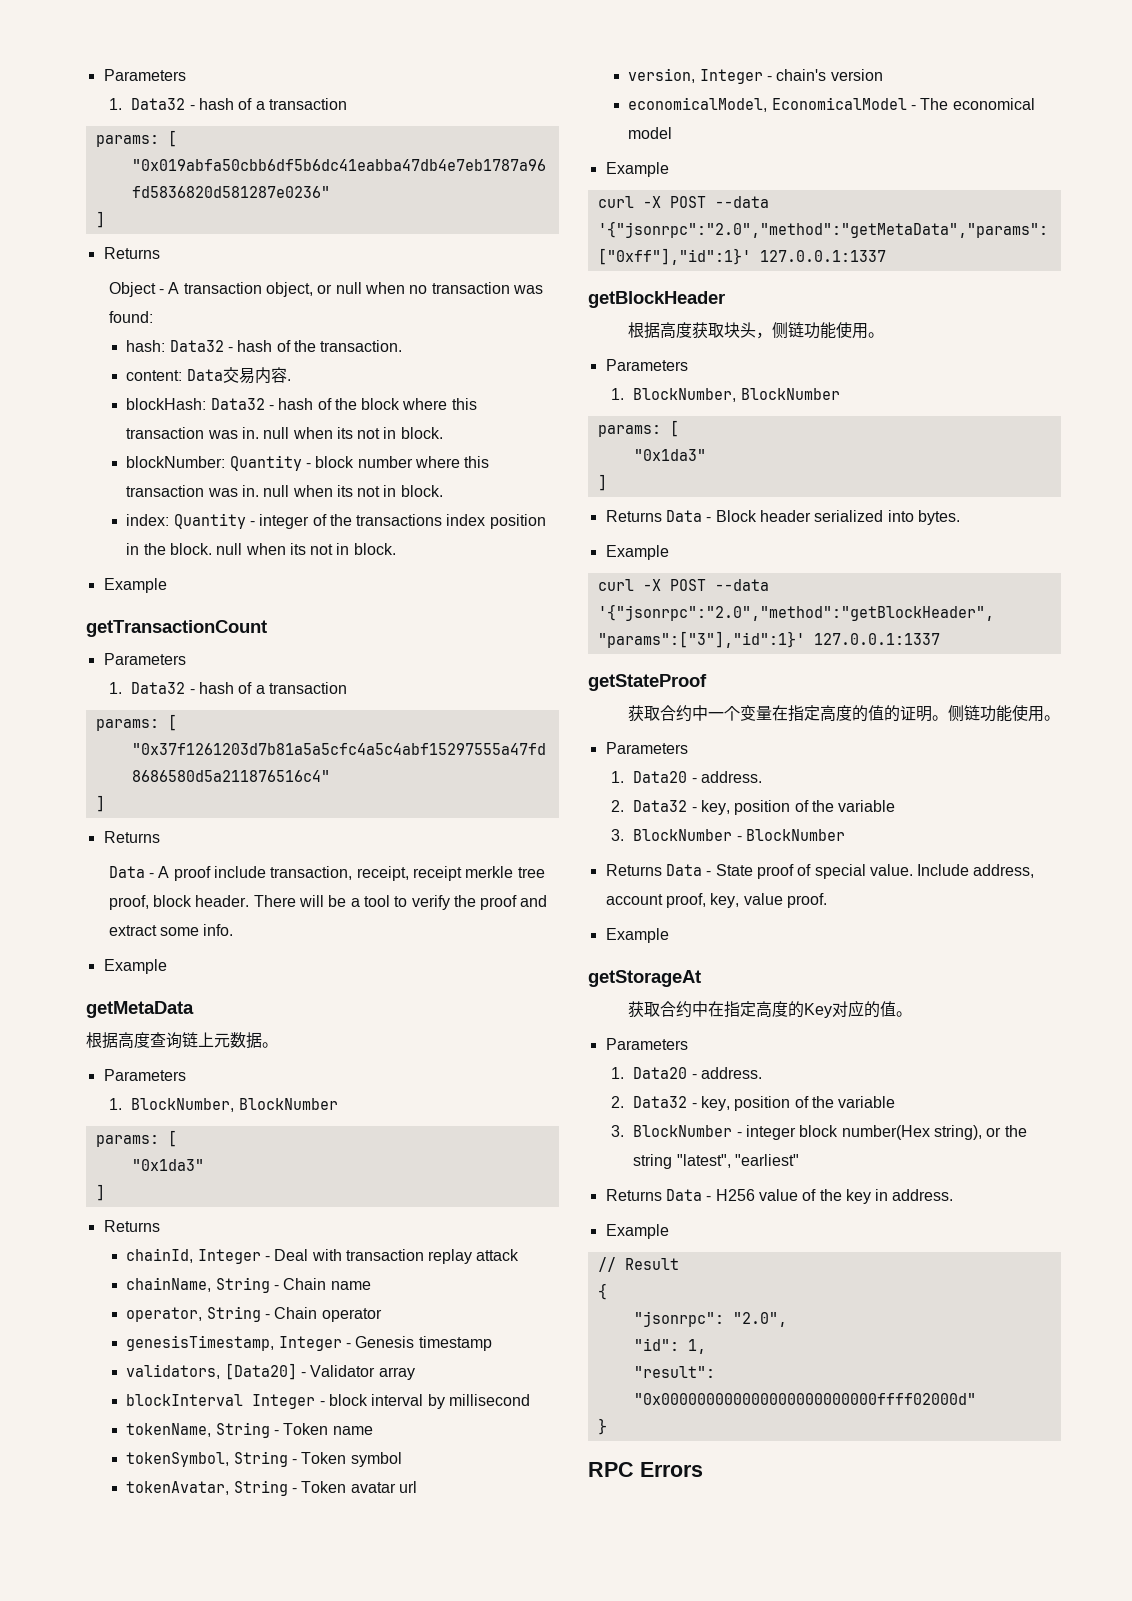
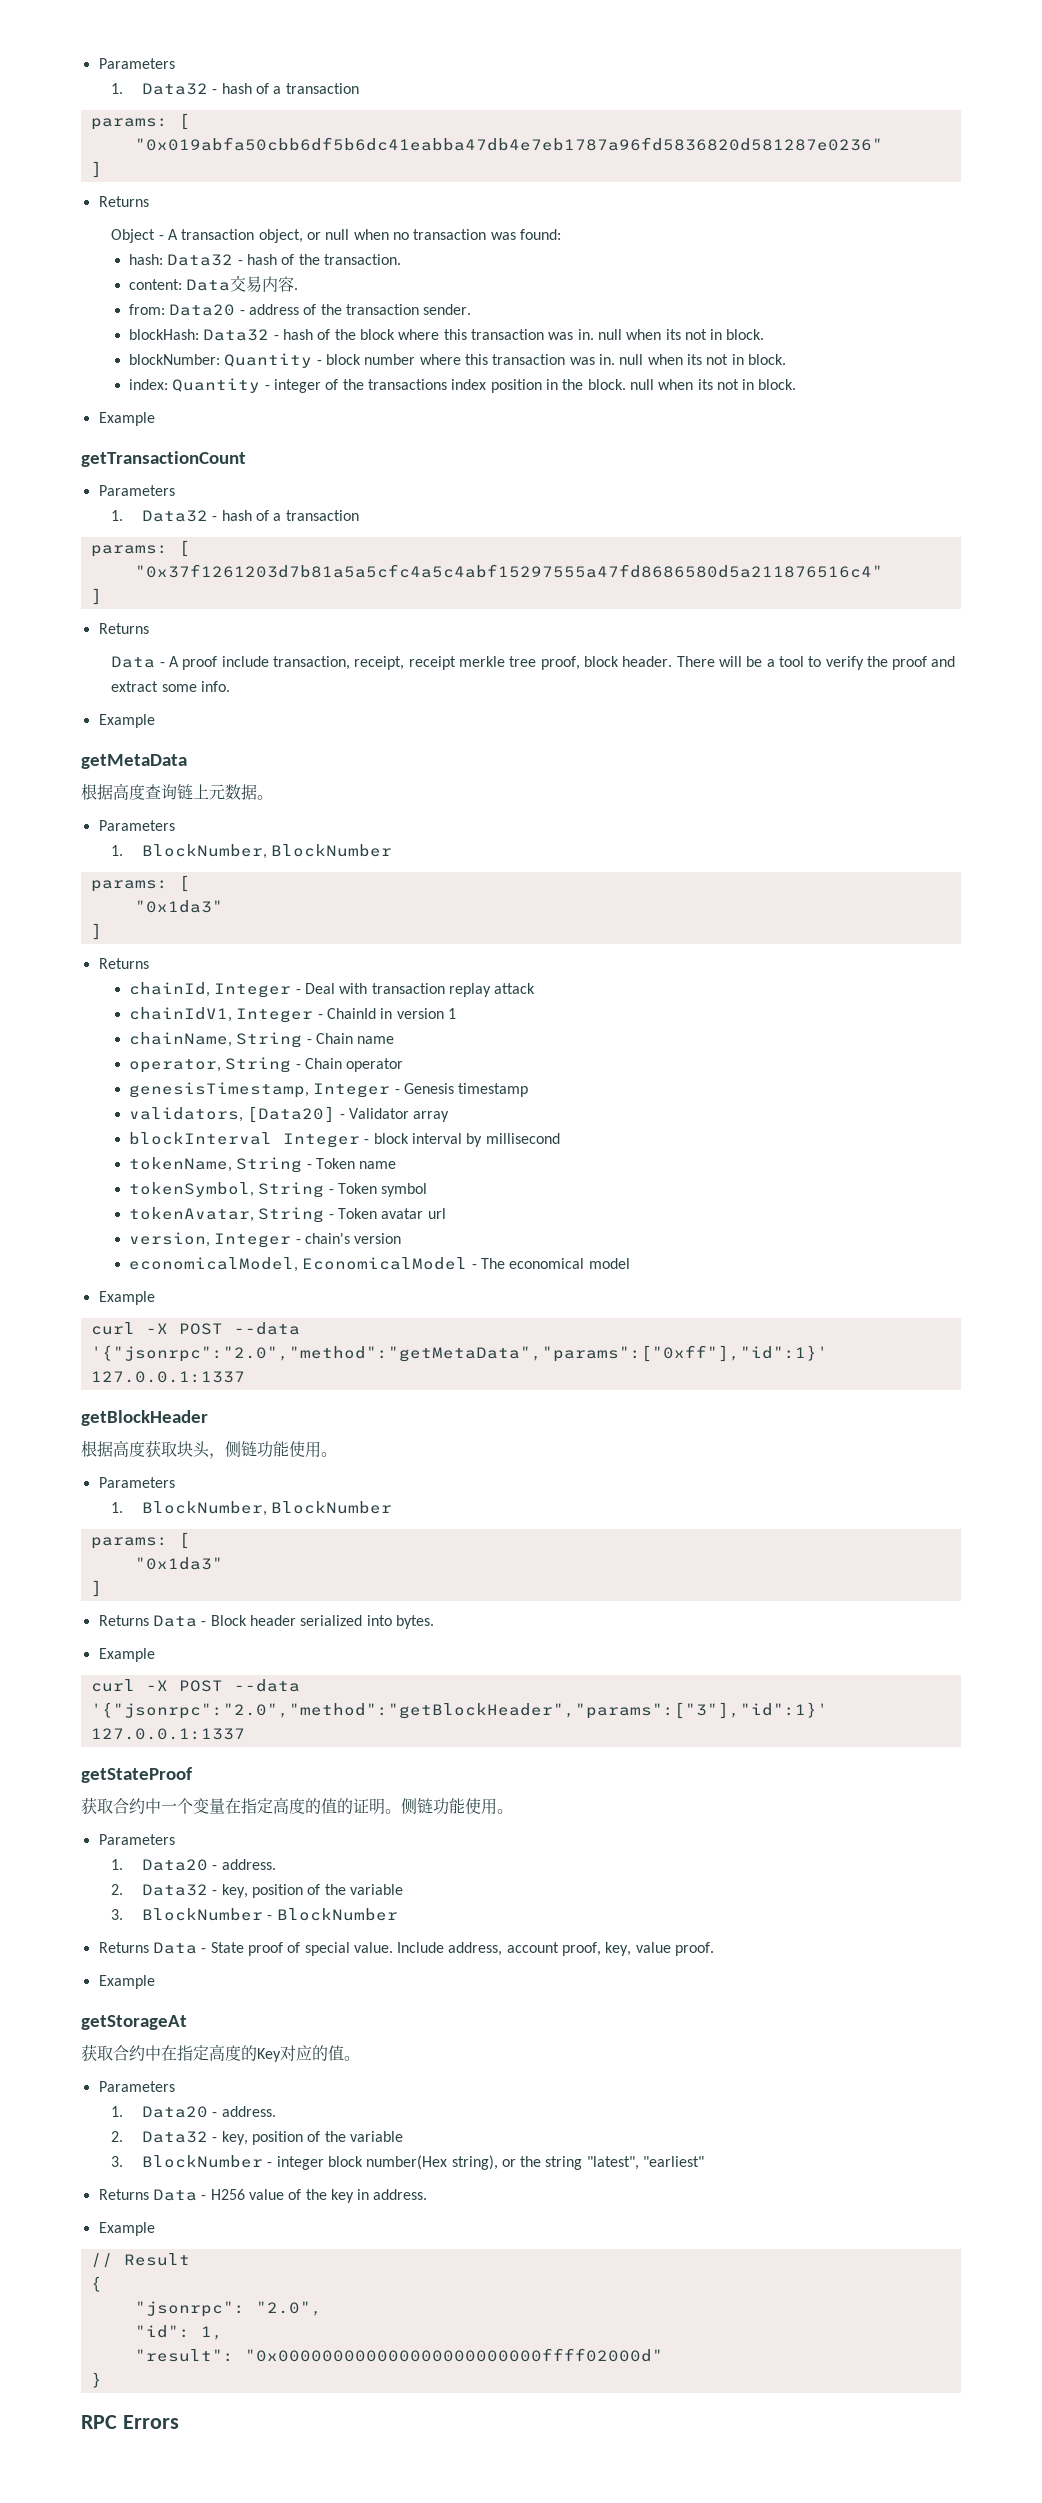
+ from: Data20 - address of the transaction sender.
+ chainIdV1, Integer - ChainId in version 1

